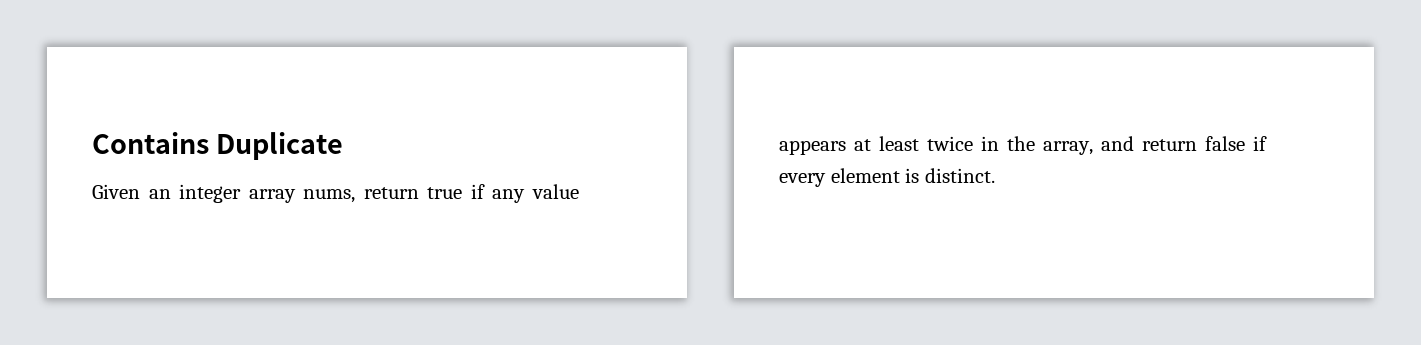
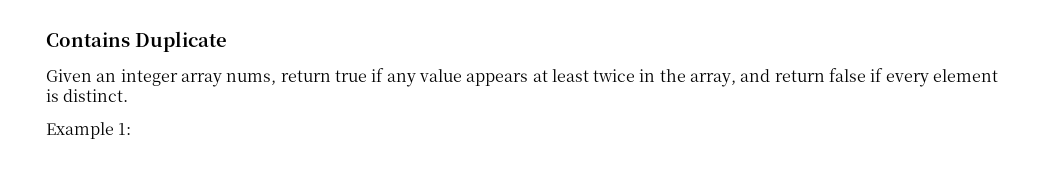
+ Example 1:

